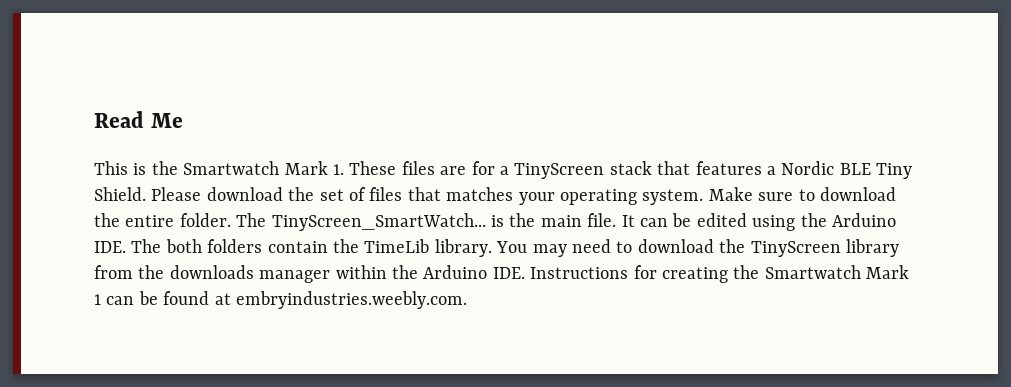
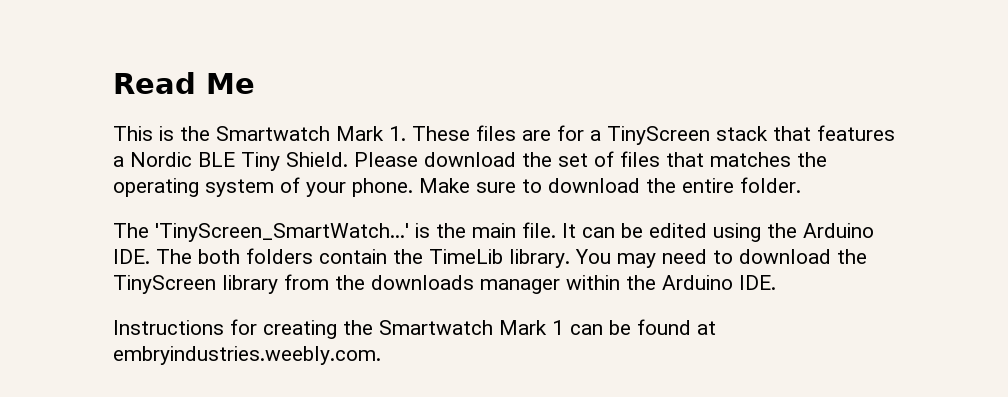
- Please download the set of files that matches your operating system.
+ Please download the set of files that matches the operating system of your phone.
- Make sure to download the entire folder. The TinyScreen_SmartWatch... is the main file.
+ Make sure to download the entire folder.
+ The 'TinyScreen_SmartWatch...' is the main file.
- You may need to download the TinyScreen library from the downloads manager within the Arduino IDE. Instructions for creating the Smartwatch Mark 1 can be found at embryindustries.weebly.com.
+ You may need to download the TinyScreen library from the downloads manager within the Arduino IDE.
+ Instructions for creating the Smartwatch Mark 1 can be found at embryindustries.weebly.com.

